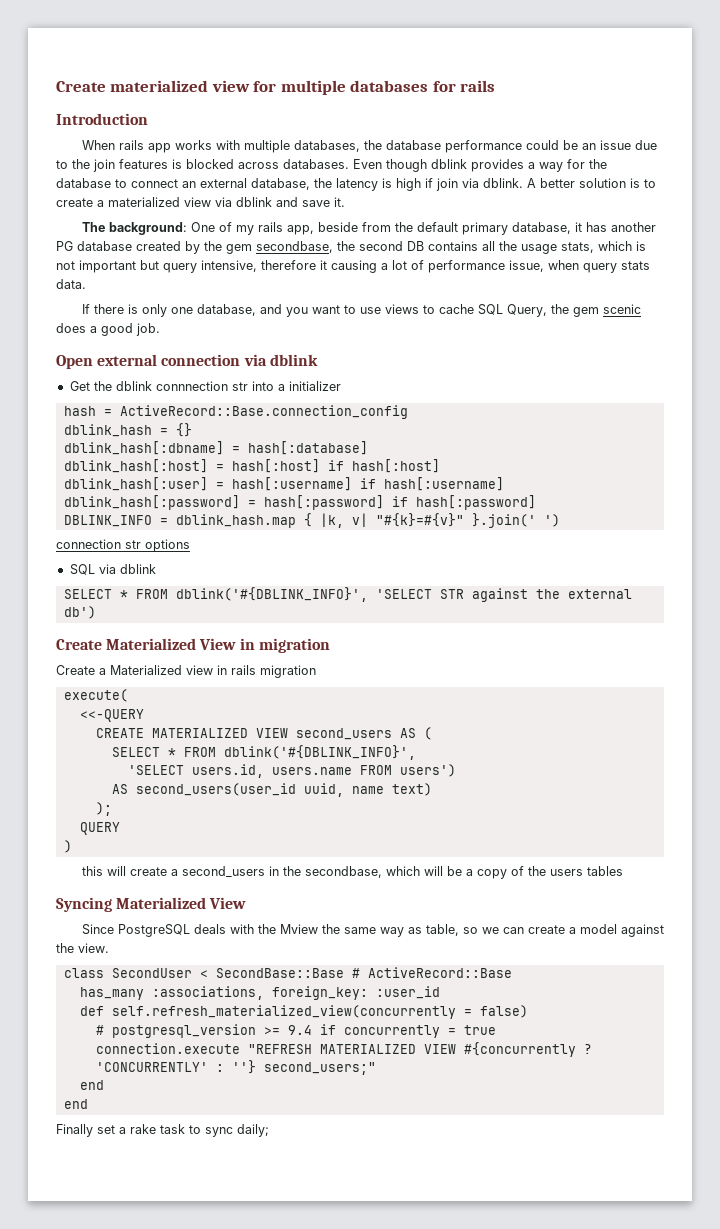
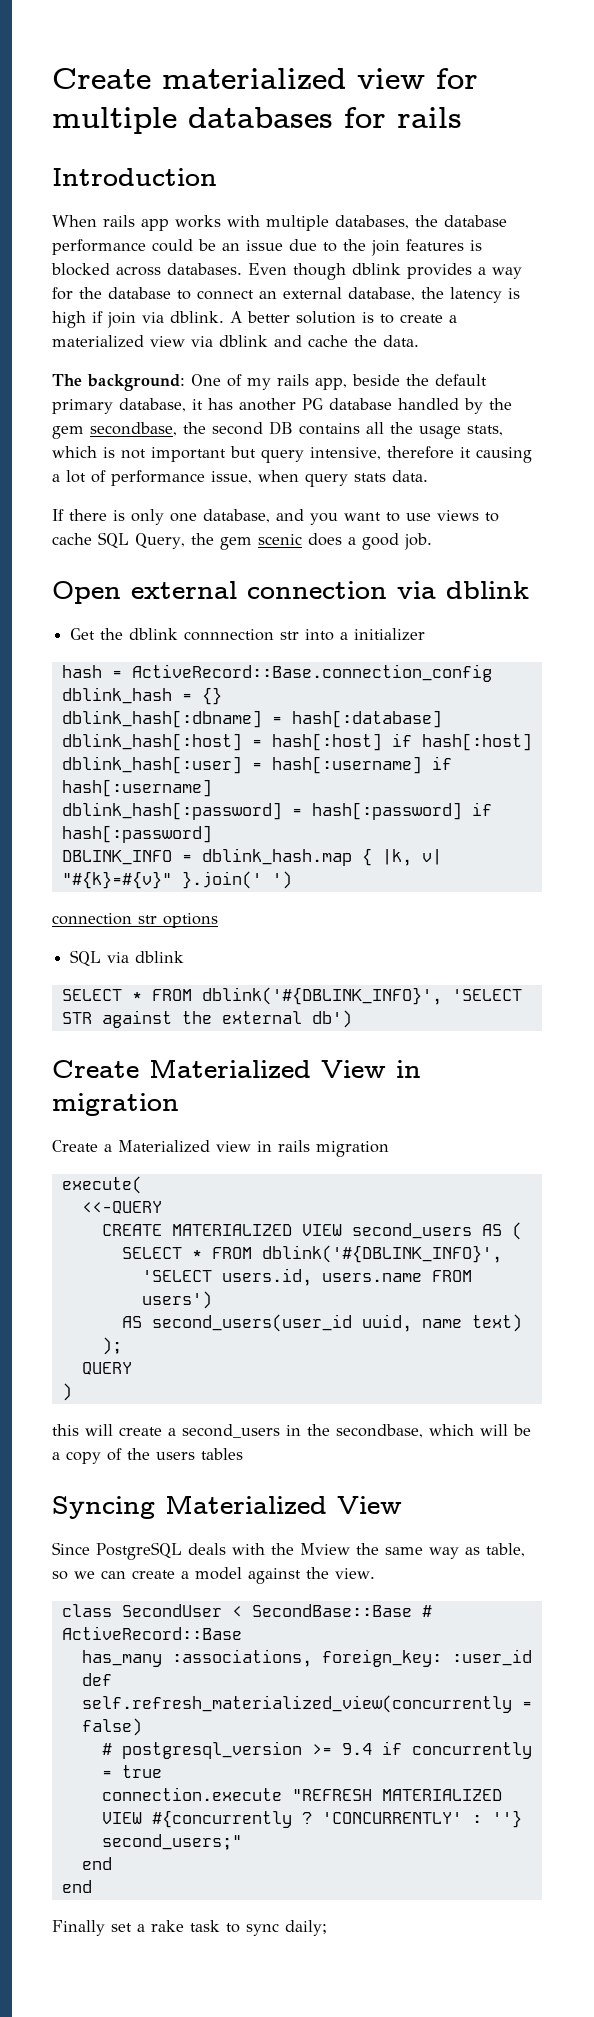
- A better solution is to create a materialized view via dblink and save it.
+ A better solution is to create a materialized view via dblink and cache the data.
- The background: One of my rails app, beside from the default primary database, it has another PG database created by the gem secondbase, the second DB contains all the usage stats, which is not important but query intensive, therefore it causing a lot of performance issue, when query stats data.
+ The background: One of my rails app, beside the default primary database, it has another PG database handled by the gem secondbase, the second DB contains all the usage stats, which is not important but query intensive, therefore it causing a lot of performance issue, when query stats data.

